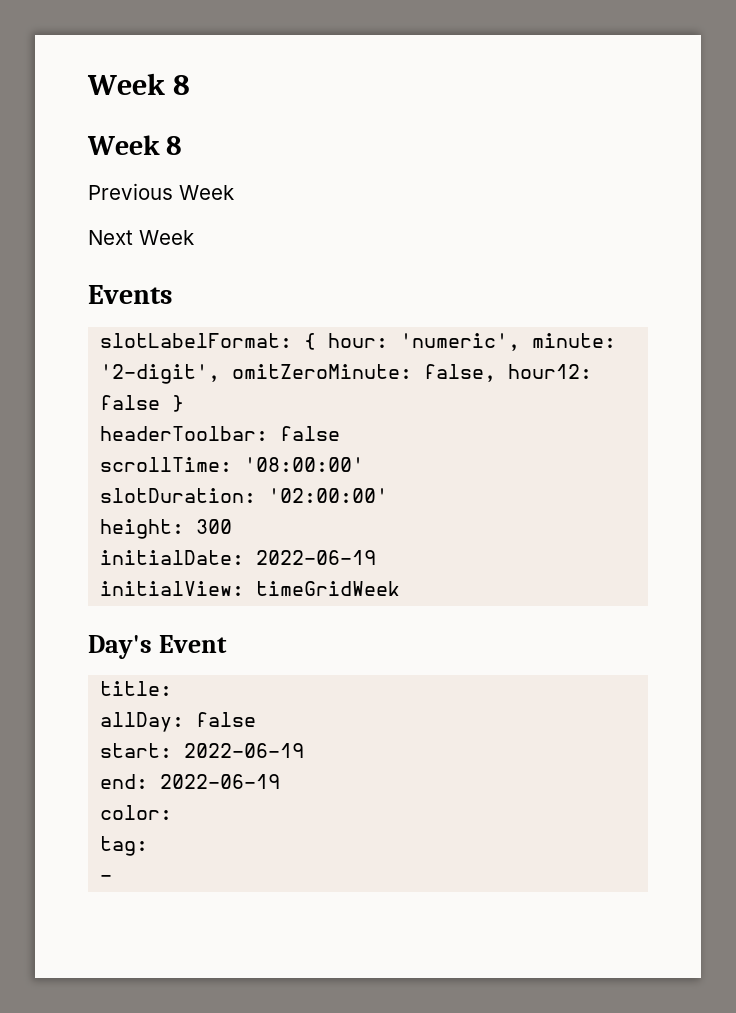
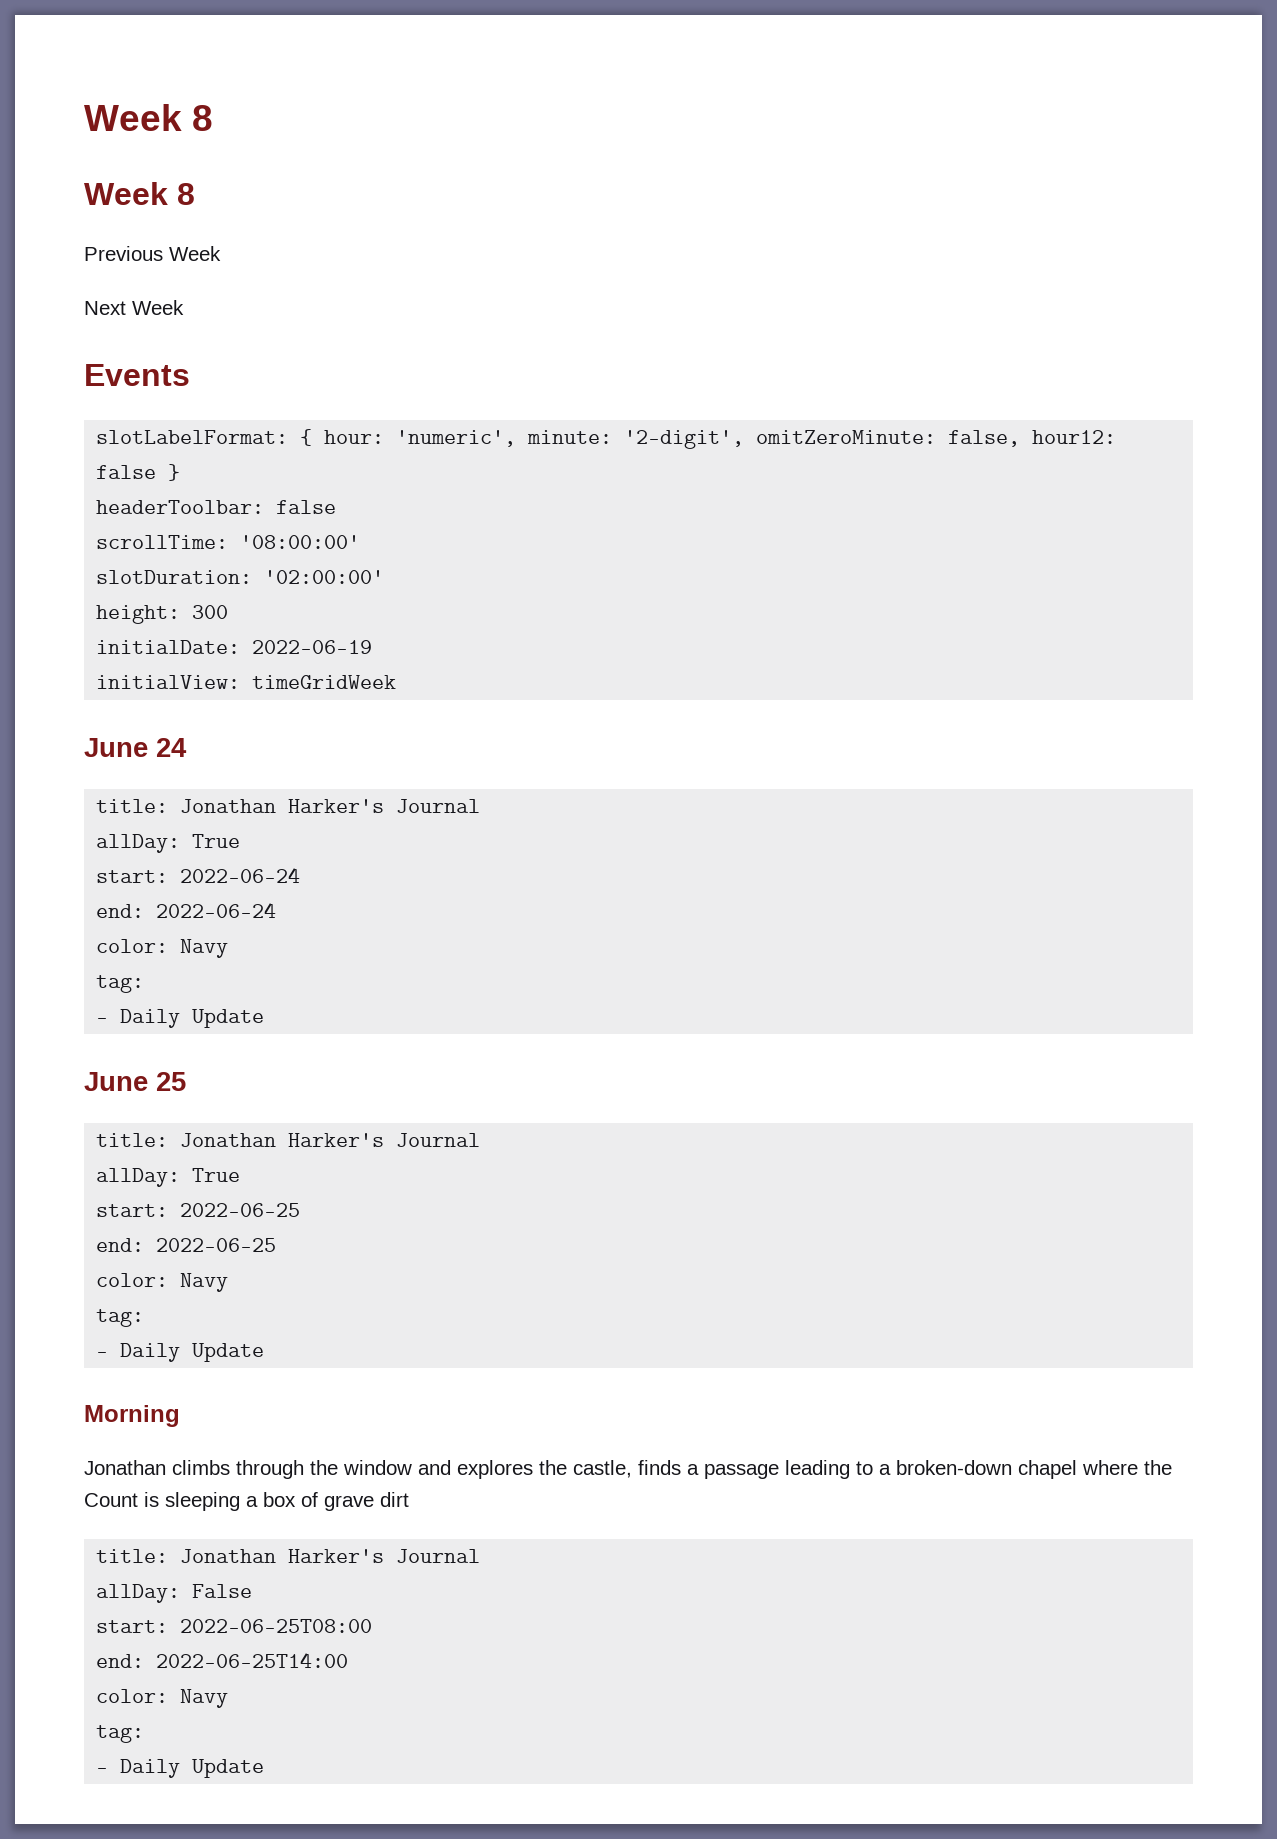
- Day's Event
- title:
- allDay: false
- start: 2022-06-19
- end: 2022-06-19
- color:
+ June 24
+ title: Jonathan Harker's Journal
+ allDay: True
+ start: 2022-06-24
+ end: 2022-06-24
+ color: Navy
  tag:
- -
+ - Daily Update
+ June 25
+ title: Jonathan Harker's Journal
+ allDay: True
+ start: 2022-06-25
+ end: 2022-06-25
+ color: Navy
+ tag:
+ - Daily Update
+ Morning
+ Jonathan climbs through the window and explores the castle, finds a passage leading to a broken-down chapel where the Count is sleeping a box of grave dirt
+ title: Jonathan Harker's Journal
+ allDay: False
+ start: 2022-06-25T08:00
+ end: 2022-06-25T14:00
+ color: Navy
+ tag:
+ - Daily Update

